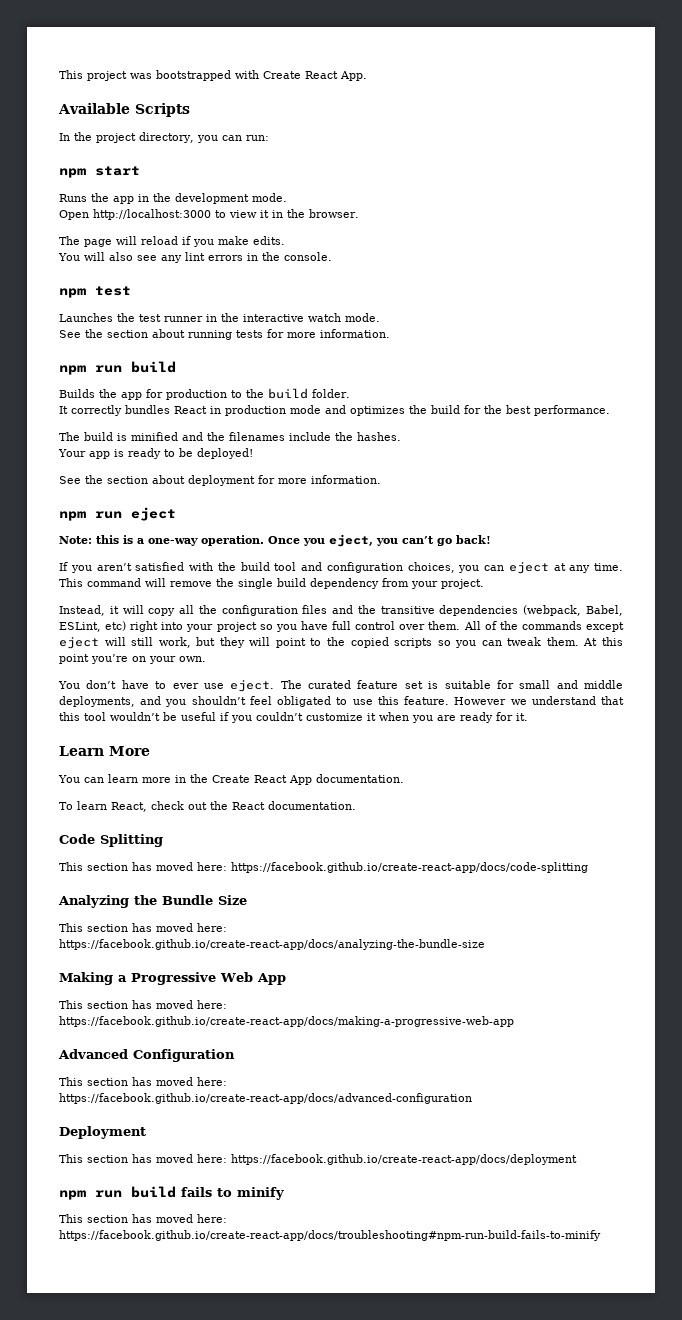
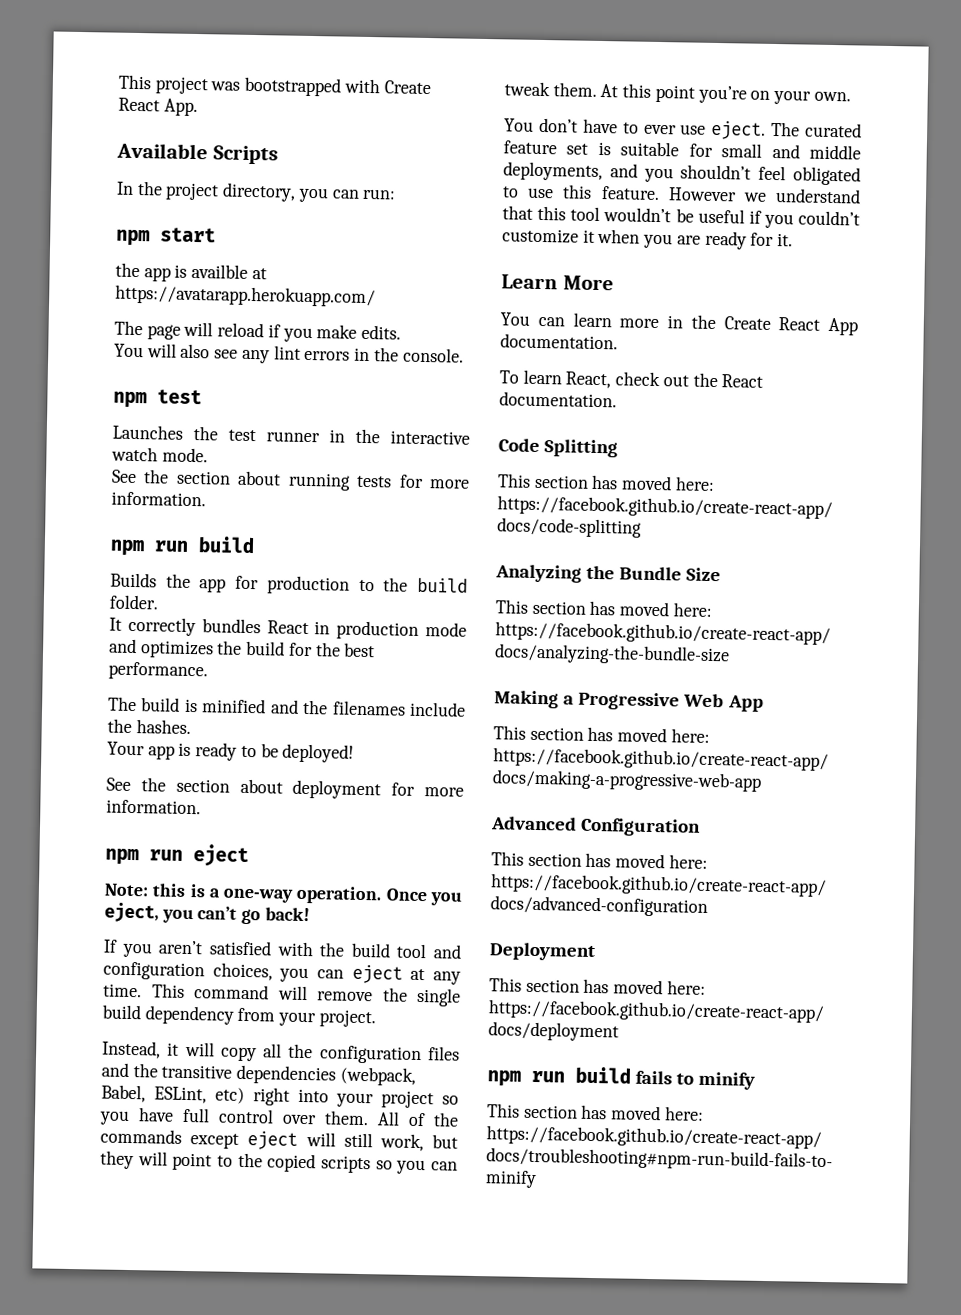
- Runs the app in the development mode.
- Open http://localhost:3000 to view it in the browser.
+ the app is availble at https://avatarapp.herokuapp.com/

